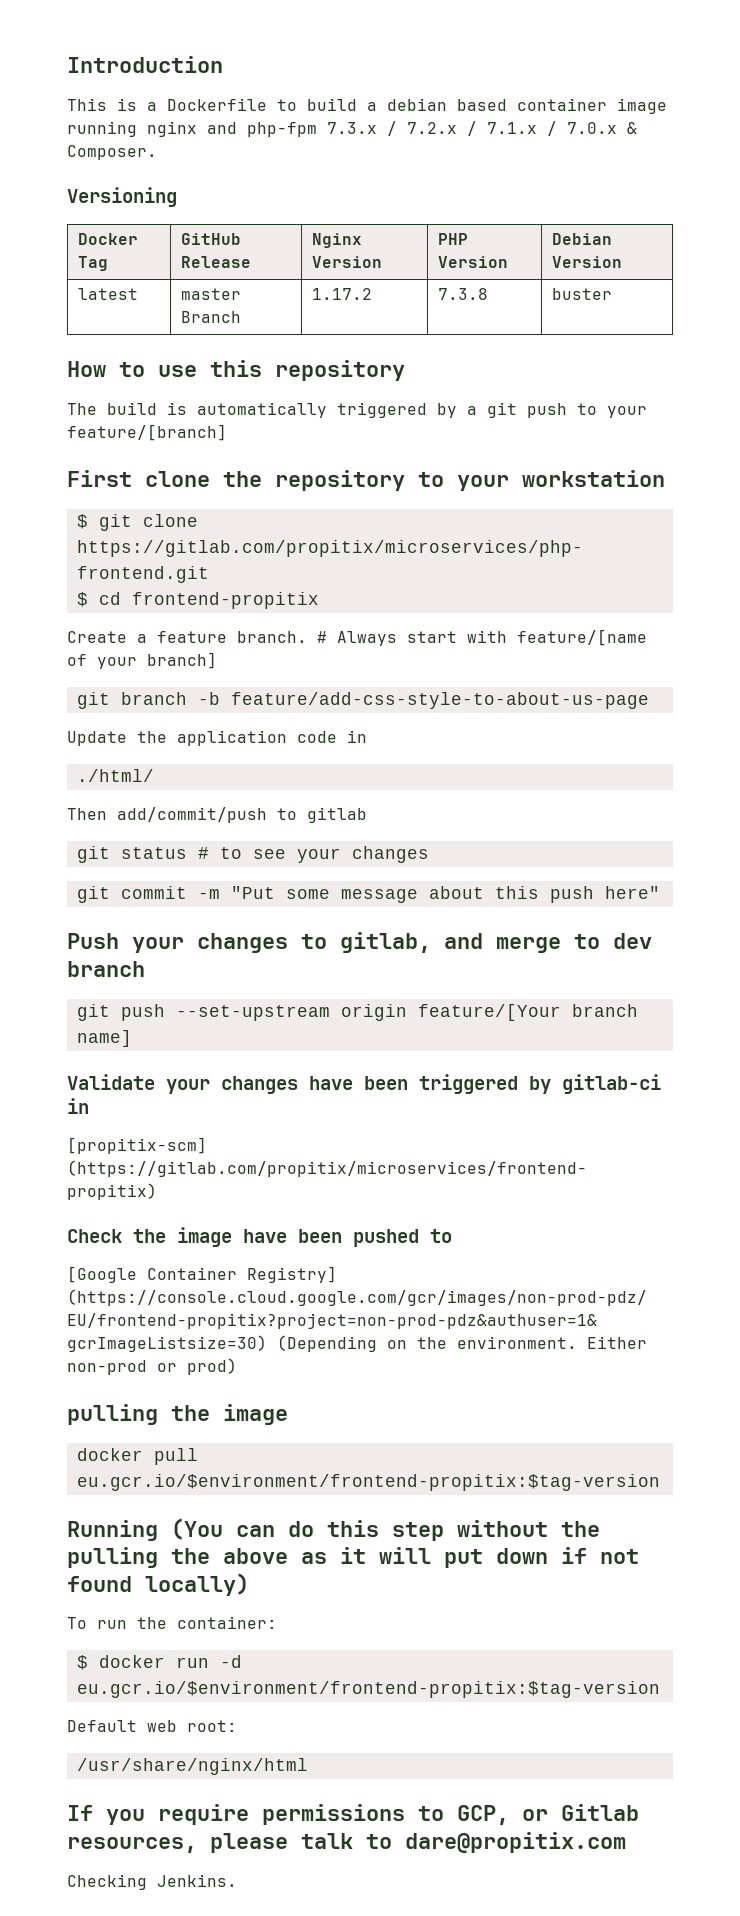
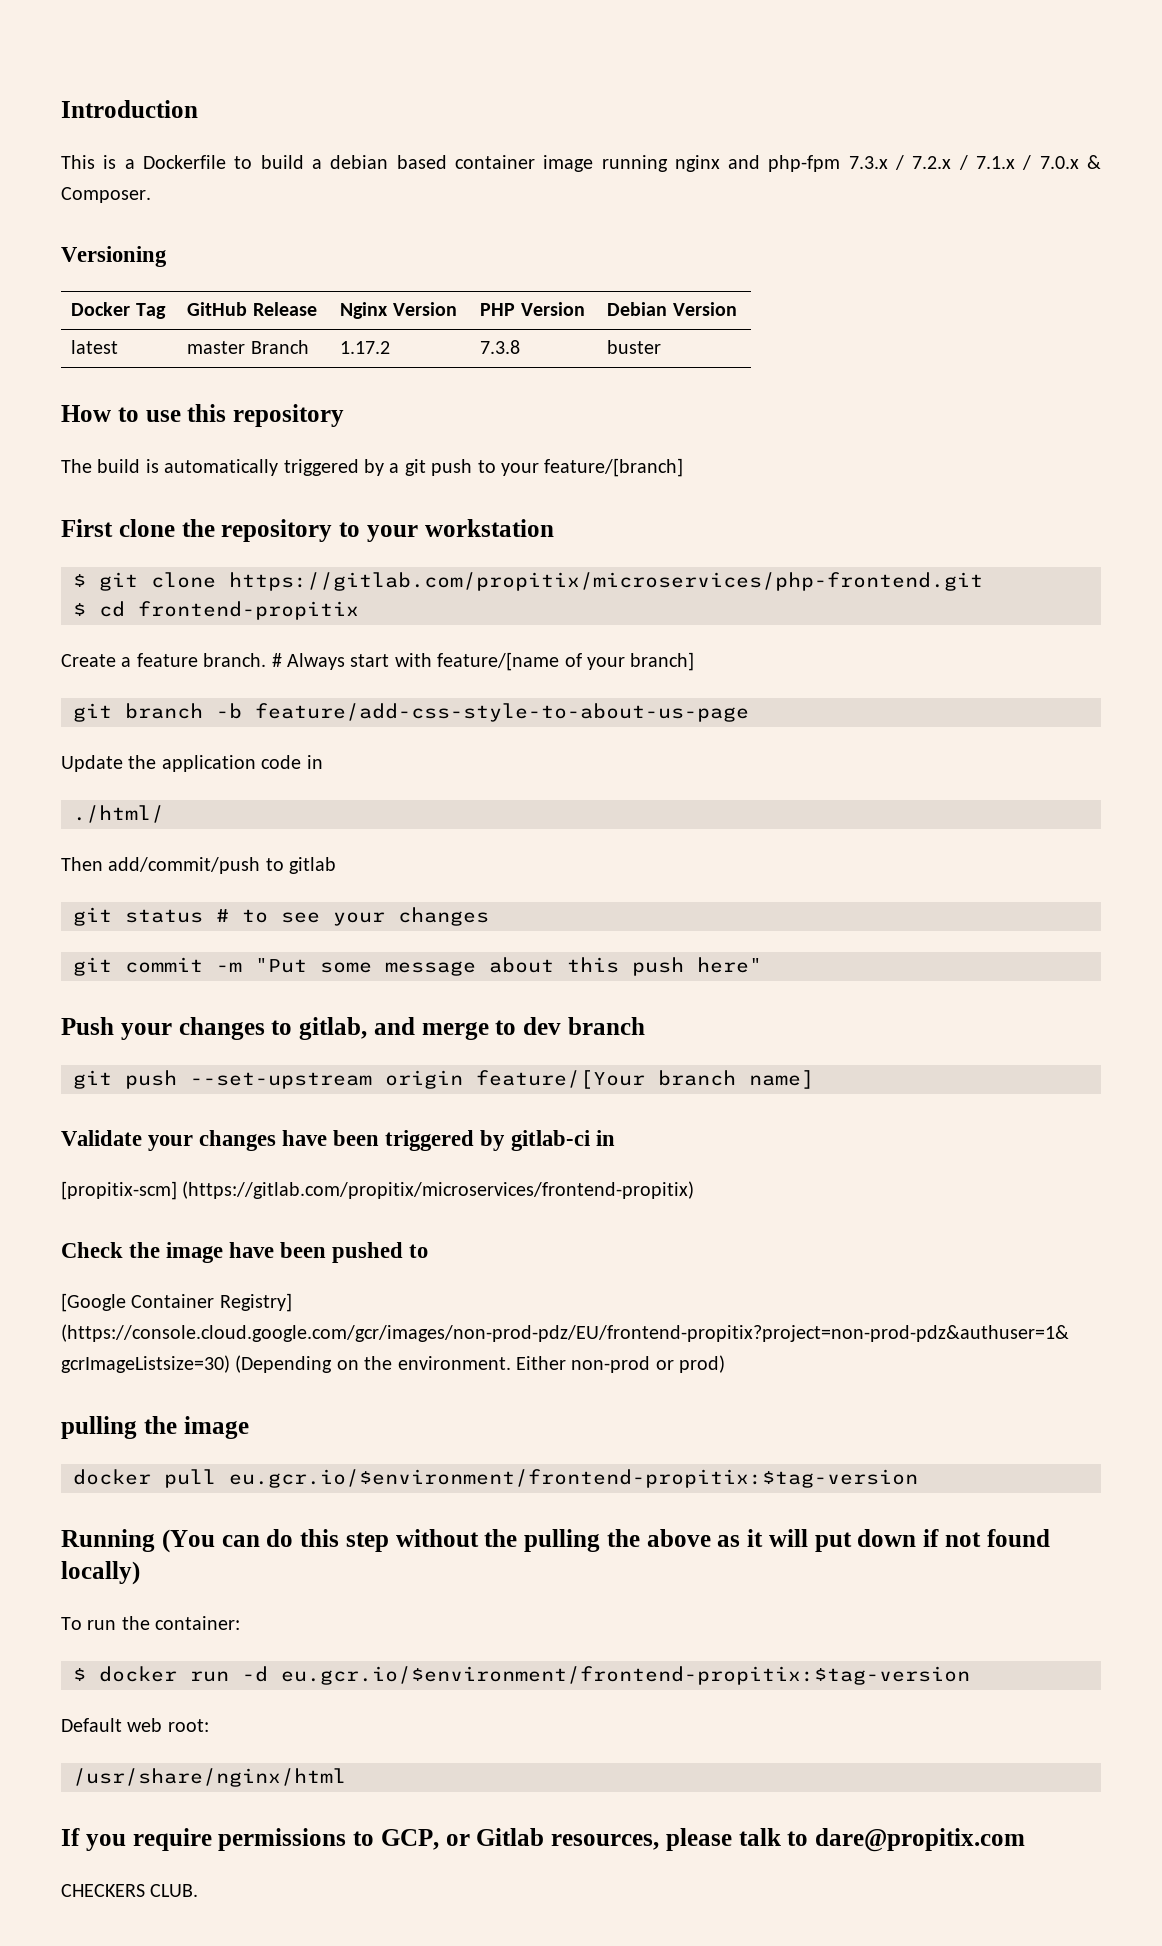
- Checking Jenkins.
+ CHECKERS CLUB.

